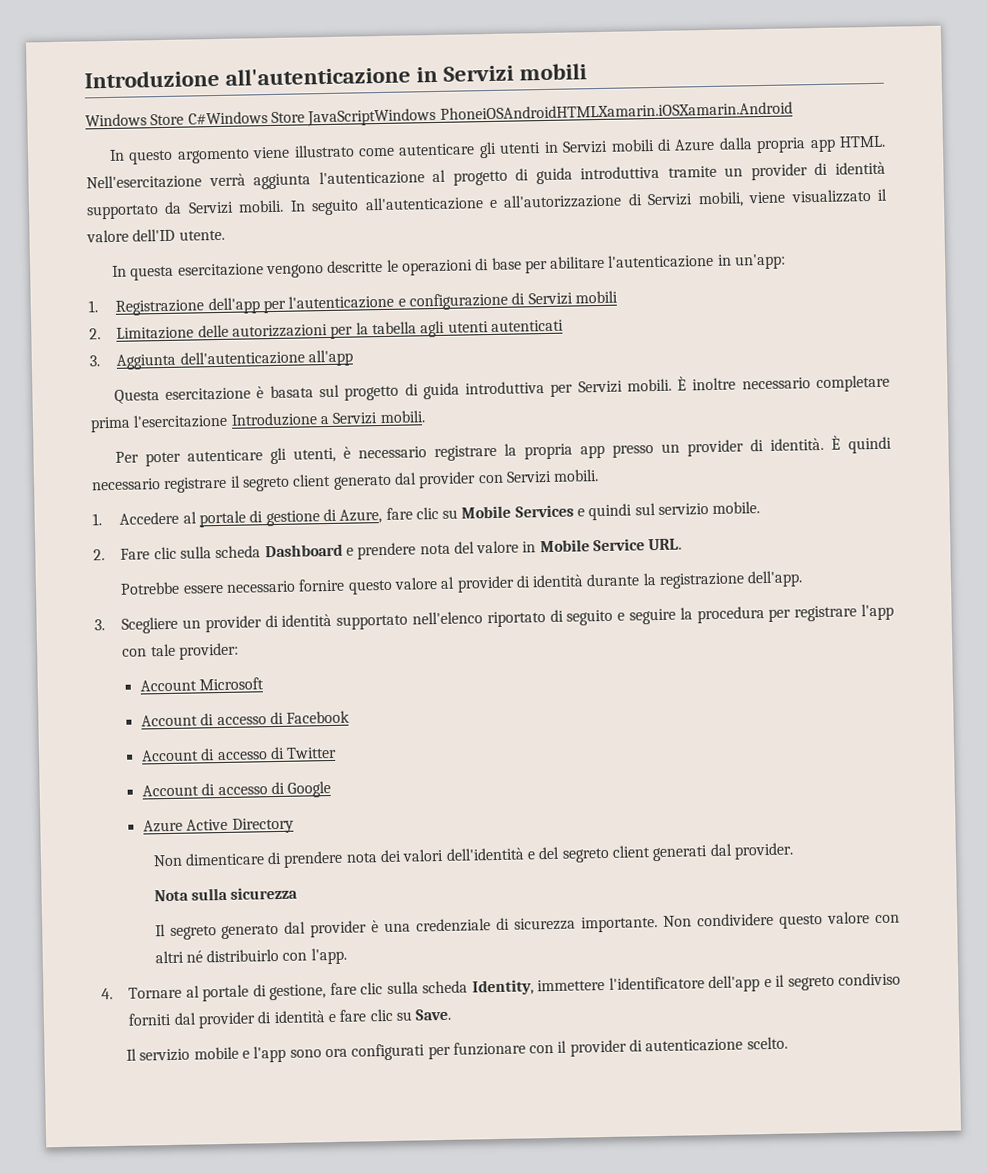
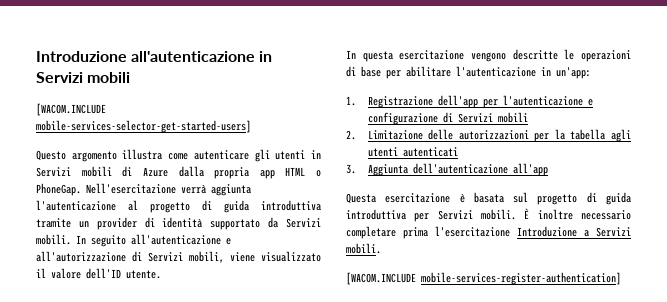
- Windows Store C#Windows Store JavaScriptWindows PhoneiOSAndroidHTMLXamarin.iOSXamarin.Android
- In questo argomento viene illustrato come autenticare gli utenti in Servizi mobili di Azure dalla propria app HTML.
+ [WACOM.INCLUDE mobile-services-selector-get-started-users]
+ Questo argomento illustra come autenticare gli utenti in Servizi mobili di Azure dalla propria app HTML o PhoneGap.
- Per poter autenticare gli utenti, è necessario registrare la propria app presso un provider di identità. È quindi necessario registrare il segreto client generato dal provider con Servizi mobili.
- 1. Accedere al portale di gestione di Azure, fare clic su Mobile Services e quindi sul servizio mobile.
- 2. Fare clic sulla scheda Dashboard e prendere nota del valore in Mobile Service URL.
- Potrebbe essere necessario fornire questo valore al provider di identità durante la registrazione dell'app.
- 3. Scegliere un provider di identità supportato nell'elenco riportato di seguito e seguire la procedura per registrare l'app con tale provider:
- Account Microsoft
- Account di accesso di Facebook
- Account di accesso di Twitter
- Account di accesso di Google
- Azure Active Directory
- Non dimenticare di prendere nota dei valori dell'identità e del segreto client generati dal provider.
- Nota sulla sicurezza
- Il segreto generato dal provider è una credenziale di sicurezza importante. Non condividere questo valore con altri né distribuirlo con l'app.
- 4. Tornare al portale di gestione, fare clic sulla scheda Identity, immettere l'identificatore dell'app e il segreto condiviso forniti dal provider di identità e fare clic su Save.
- Il servizio mobile e l'app sono ora configurati per funzionare con il provider di autenticazione scelto.
+ [WACOM.INCLUDE mobile-services-register-authentication]

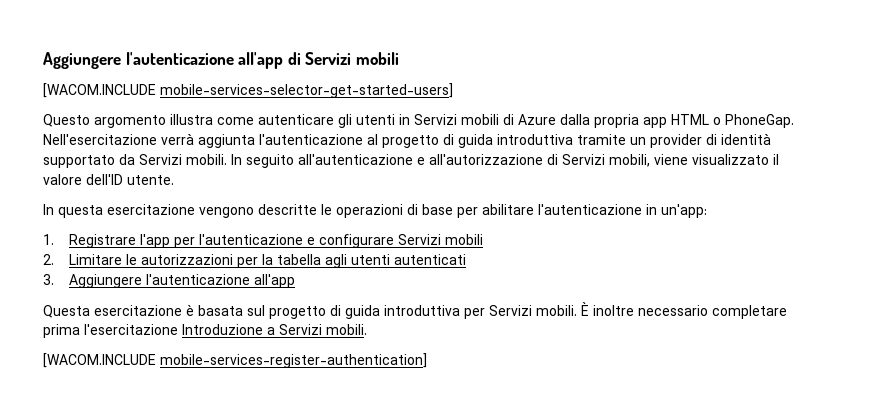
- Introduzione all'autenticazione in Servizi mobili
+ Aggiungere l'autenticazione all'app di Servizi mobili
- 1. Registrazione dell'app per l'autenticazione e configurazione di Servizi mobili
+ 1. Registrare l'app per l'autenticazione e configurare Servizi mobili
- 2. Limitazione delle autorizzazioni per la tabella agli utenti autenticati
+ 2. Limitare le autorizzazioni per la tabella agli utenti autenticati
- 3. Aggiunta dell'autenticazione all'app
+ 3. Aggiungere l'autenticazione all'app

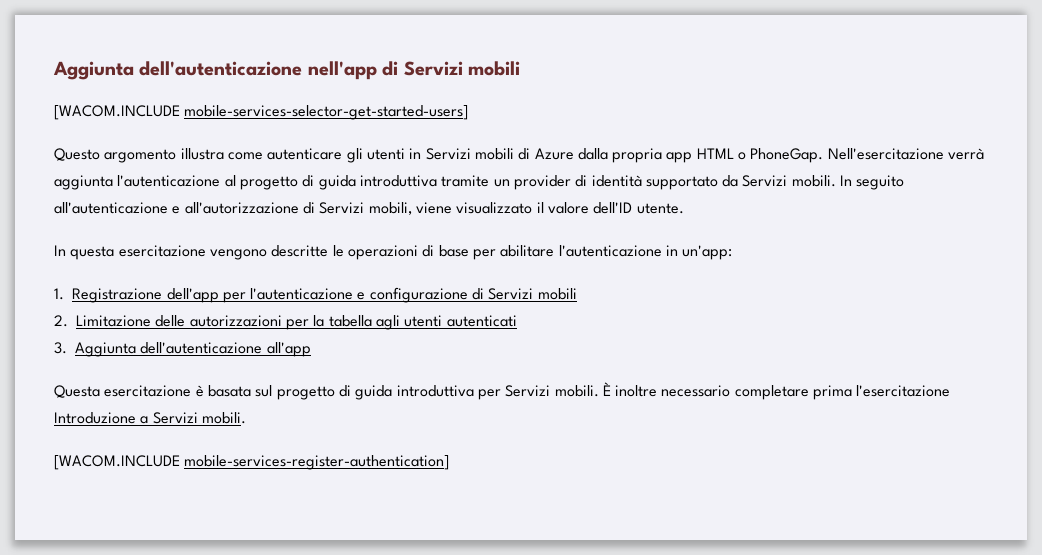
- Aggiungere l'autenticazione all'app di Servizi mobili
+ Aggiunta dell'autenticazione nell'app di Servizi mobili
- 1. Registrare l'app per l'autenticazione e configurare Servizi mobili
+ 1. Registrazione dell'app per l'autenticazione e configurazione di Servizi mobili
- 2. Limitare le autorizzazioni per la tabella agli utenti autenticati
+ 2. Limitazione delle autorizzazioni per la tabella agli utenti autenticati
- 3. Aggiungere l'autenticazione all'app
+ 3. Aggiunta dell'autenticazione all'app

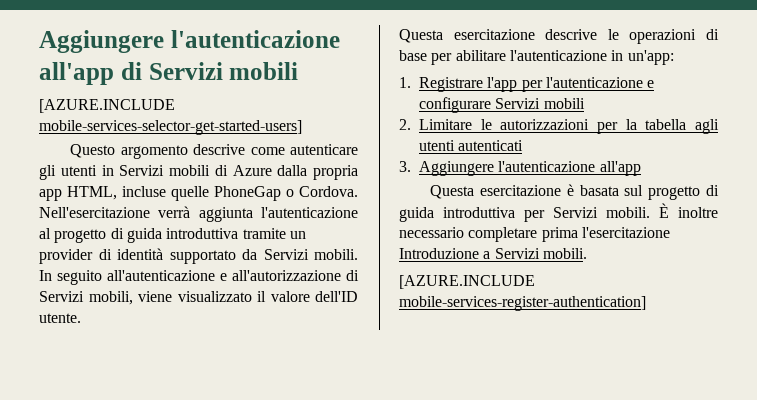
- Aggiunta dell'autenticazione nell'app di Servizi mobili
- [WACOM.INCLUDE mobile-services-selector-get-started-users]
+ Aggiungere l'autenticazione all'app di Servizi mobili
+ [AZURE.INCLUDE mobile-services-selector-get-started-users]
- Questo argomento illustra come autenticare gli utenti in Servizi mobili di Azure dalla propria app HTML o PhoneGap.
+ Questo argomento descrive come autenticare gli utenti in Servizi mobili di Azure dalla propria app HTML, incluse quelle PhoneGap o Cordova.
- In questa esercitazione vengono descritte le operazioni di base per abilitare l'autenticazione in un'app:
+ Questa esercitazione descrive le operazioni di base per abilitare l'autenticazione in un'app:
- 1. Registrazione dell'app per l'autenticazione e configurazione di Servizi mobili
+ 1. Registrare l'app per l'autenticazione e configurare Servizi mobili
- 2. Limitazione delle autorizzazioni per la tabella agli utenti autenticati
+ 2. Limitare le autorizzazioni per la tabella agli utenti autenticati
- 3. Aggiunta dell'autenticazione all'app
+ 3. Aggiungere l'autenticazione all'app
- [WACOM.INCLUDE mobile-services-register-authentication]
+ [AZURE.INCLUDE mobile-services-register-authentication]

